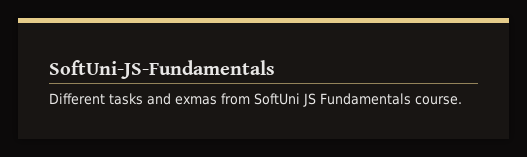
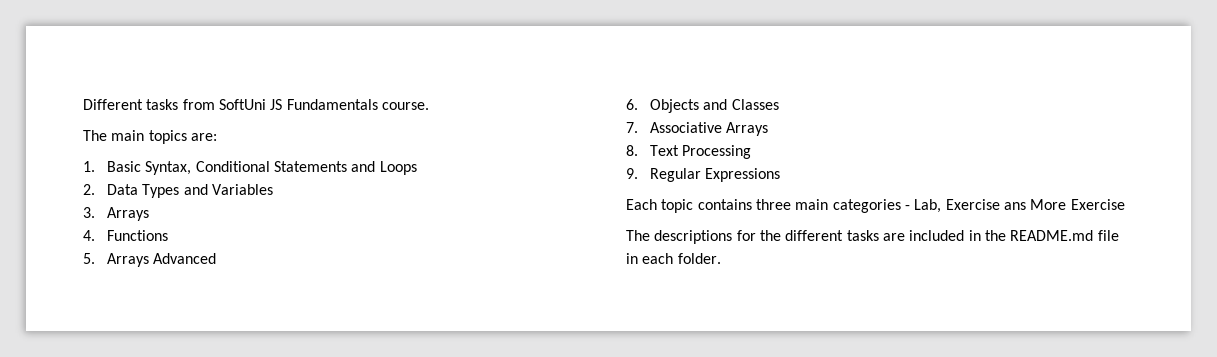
- SoftUni-JS-Fundamentals
- Different tasks and exmas from SoftUni JS Fundamentals course.
+ Different tasks from SoftUni JS Fundamentals course.
+ The main topics are:
+ 1. Basic Syntax, Conditional Statements and Loops
+ 2. Data Types and Variables
+ 3. Arrays
+ 4. Functions
+ 5. Arrays Advanced
+ 6. Objects and Classes
+ 7. Associative Arrays
+ 8. Text Processing
+ 9. Regular Expressions
+ Each topic contains three main categories - Lab, Exercise ans More Exercise
+ The descriptions for the different tasks are included in the README.md file in each folder.

